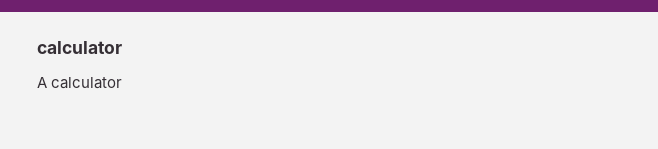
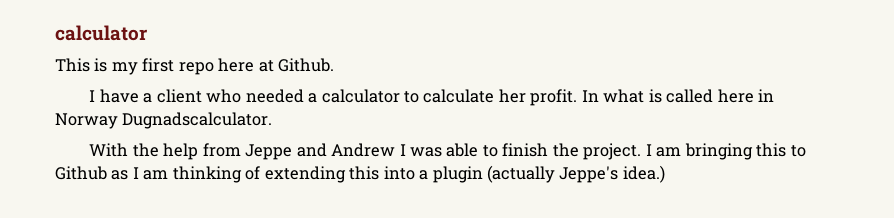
- A calculator
+ This is my first repo here at Github.
+ I have a client who needed a calculator to calculate her profit. In what is called here in Norway Dugnadscalculator.
+ With the help from Jeppe and Andrew I was able to finish the project. I am bringing this to Github as I am thinking of extending this into a plugin (actually Jeppe's idea.)

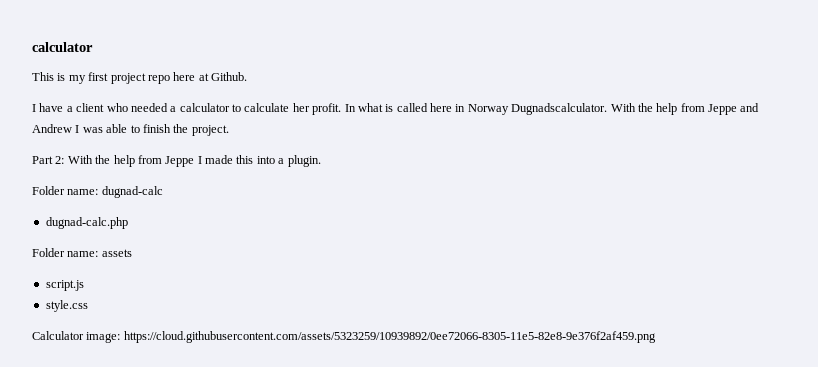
- This is my first repo here at Github.
+ This is my first project repo here at Github.
- In what is called here in Norway Dugnadscalculator.
- With the help from Jeppe and Andrew I was able to finish the project. I am bringing this to Github as I am thinking of extending this into a plugin (actually Jeppe's idea.)
+ In what is called here in Norway Dugnadscalculator. With the help from Jeppe and Andrew I was able to finish the project.
+ Part 2: With the help from Jeppe I made this into a plugin.
+ Folder name: dugnad-calc
+ dugnad-calc.php
+ Folder name: assets
+ script.js
+ style.css
+ Calculator image: https://cloud.githubusercontent.com/assets/5323259/10939892/0ee72066-8305-11e5-82e8-9e376f2af459.png

